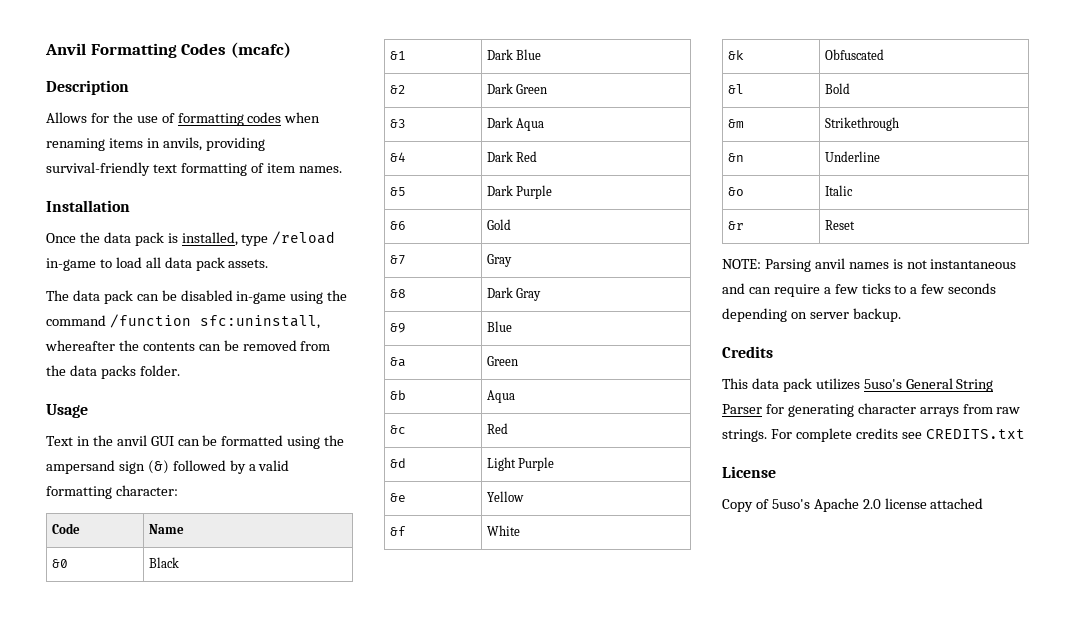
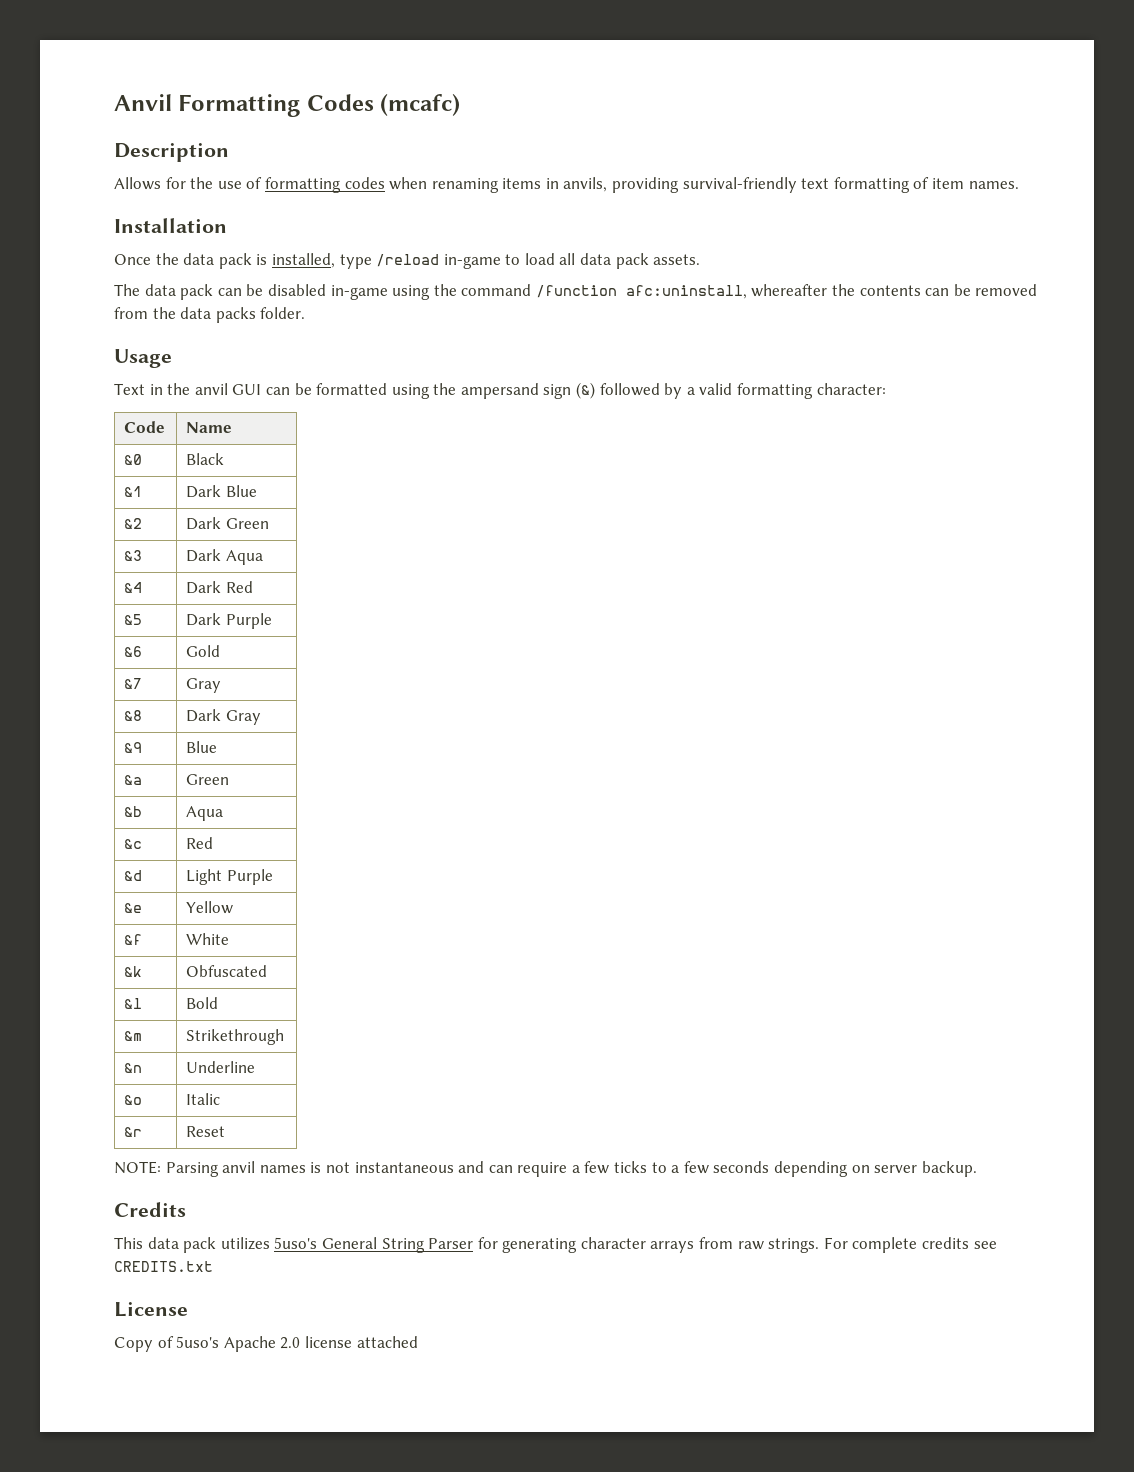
- The data pack can be disabled in-game using the command /function sfc:uninstall, whereafter the contents can be removed from the data packs folder.
+ The data pack can be disabled in-game using the command /function afc:uninstall, whereafter the contents can be removed from the data packs folder.

